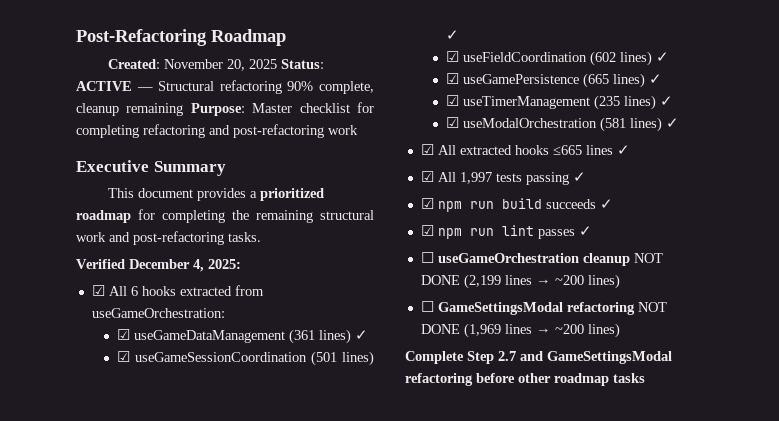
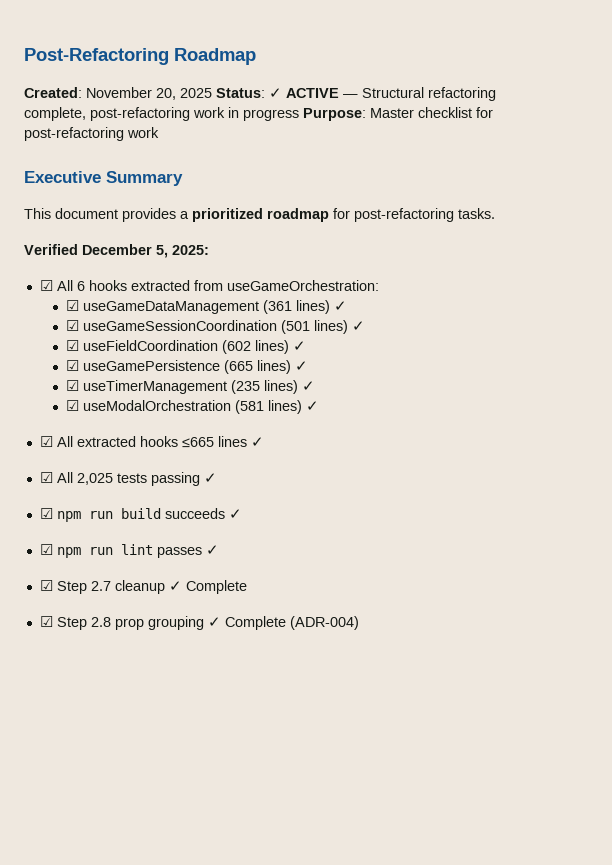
- Created: November 20, 2025 Status: ACTIVE — Structural refactoring 90% complete, cleanup remaining Purpose: Master checklist for completing refactoring and post-refactoring work
+ Created: November 20, 2025 Status: ✓ ACTIVE — Structural refactoring complete, post-refactoring work in progress Purpose: Master checklist for post-refactoring work
- This document provides a prioritized roadmap for completing the remaining structural work and post-refactoring tasks.
+ This document provides a prioritized roadmap for post-refactoring tasks.
- Verified December 4, 2025:
+ Verified December 5, 2025:
- ☑ All 1,997 tests passing ✓
+ ☑ All 2,025 tests passing ✓
- ☐ useGameOrchestration cleanup NOT DONE (2,199 lines → ~200 lines)
- ☐ GameSettingsModal refactoring NOT DONE (1,969 lines → ~200 lines)
- Complete Step 2.7 and GameSettingsModal refactoring before other roadmap tasks
+ ☑ Step 2.7 cleanup ✓ Complete
+ ☑ Step 2.8 prop grouping ✓ Complete (ADR-004)

